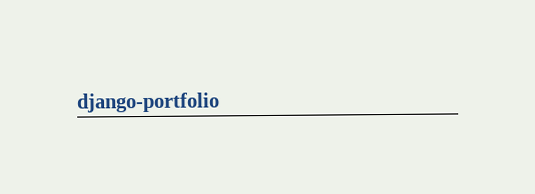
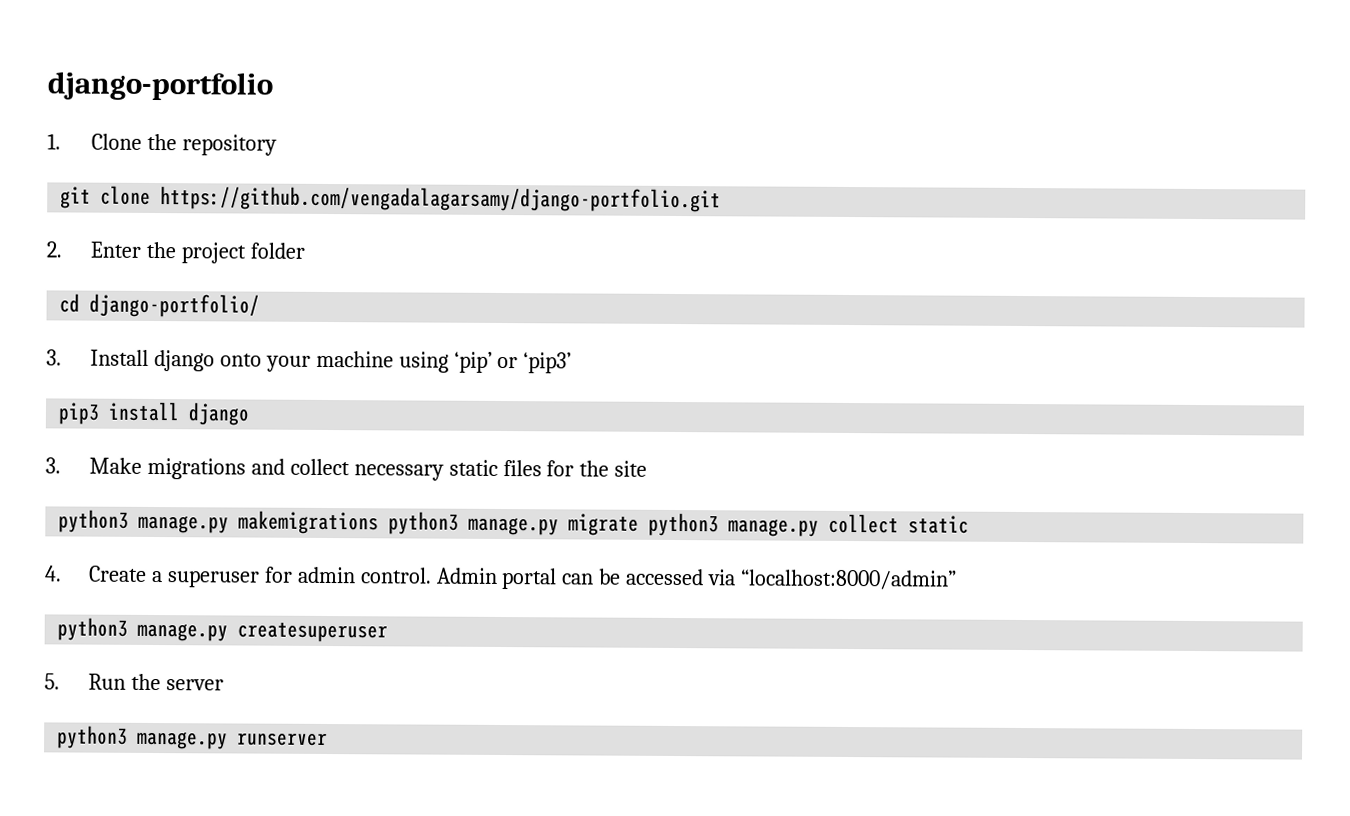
+ 1. Clone the repository
+ git clone https://github.com/vengadalagarsamy/django-portfolio.git
+ 2. Enter the project folder
+ cd django-portfolio/
+ 3. Install django onto your machine using ‘pip’ or ‘pip3’
+ pip3 install django
+ 3. Make migrations and collect necessary static files for the site
+ python3 manage.py makemigrations python3 manage.py migrate python3 manage.py collect static
+ 4. Create a superuser for admin control. Admin portal can be accessed via “localhost:8000/admin”
+ python3 manage.py createsuperuser
+ 5. Run the server
+ python3 manage.py runserver

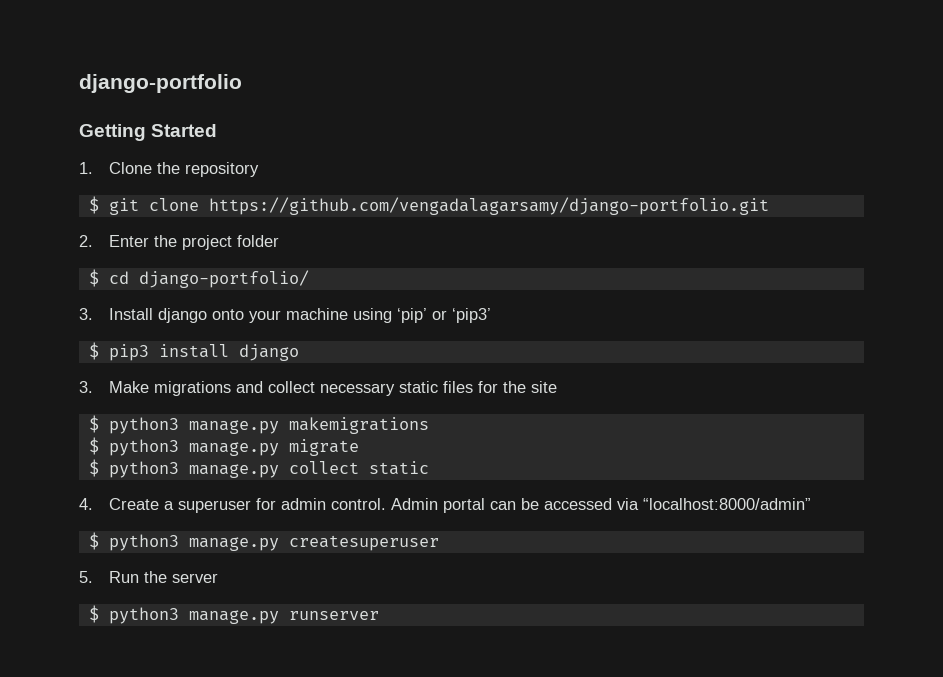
+ Getting Started
- git clone https://github.com/vengadalagarsamy/django-portfolio.git
+ $ git clone https://github.com/vengadalagarsamy/django-portfolio.git
- cd django-portfolio/
+ $ cd django-portfolio/
- pip3 install django
+ $ pip3 install django
- python3 manage.py makemigrations python3 manage.py migrate python3 manage.py collect static
+ $ python3 manage.py makemigrations
+ $ python3 manage.py migrate
+ $ python3 manage.py collect static
- python3 manage.py createsuperuser
+ $ python3 manage.py createsuperuser
- python3 manage.py runserver
+ $ python3 manage.py runserver

